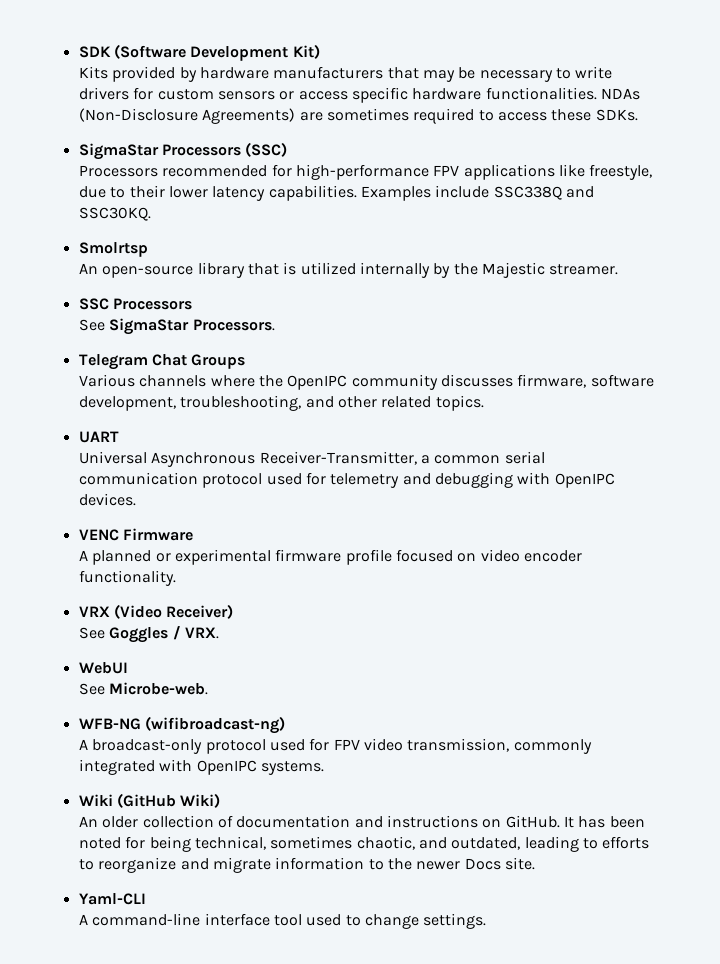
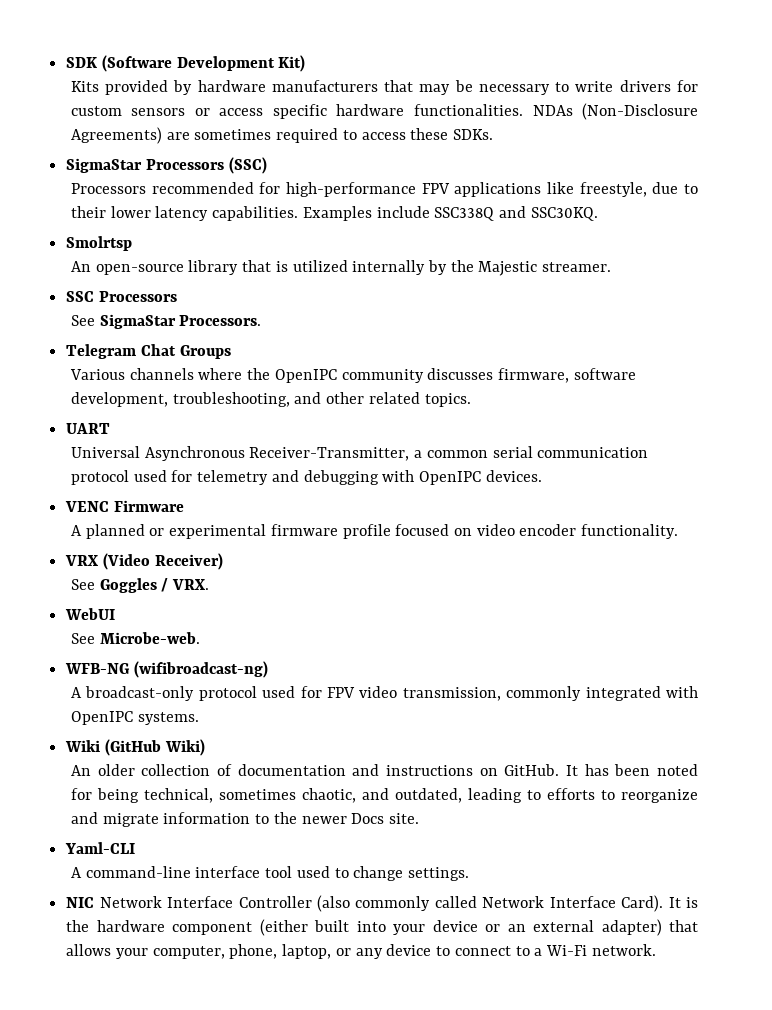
+ NIC Network Interface Controller (also commonly called Network Interface Card). It is the hardware component (either built into your device or an external adapter) that allows your computer, phone, laptop, or any device to connect to a Wi-Fi network.

